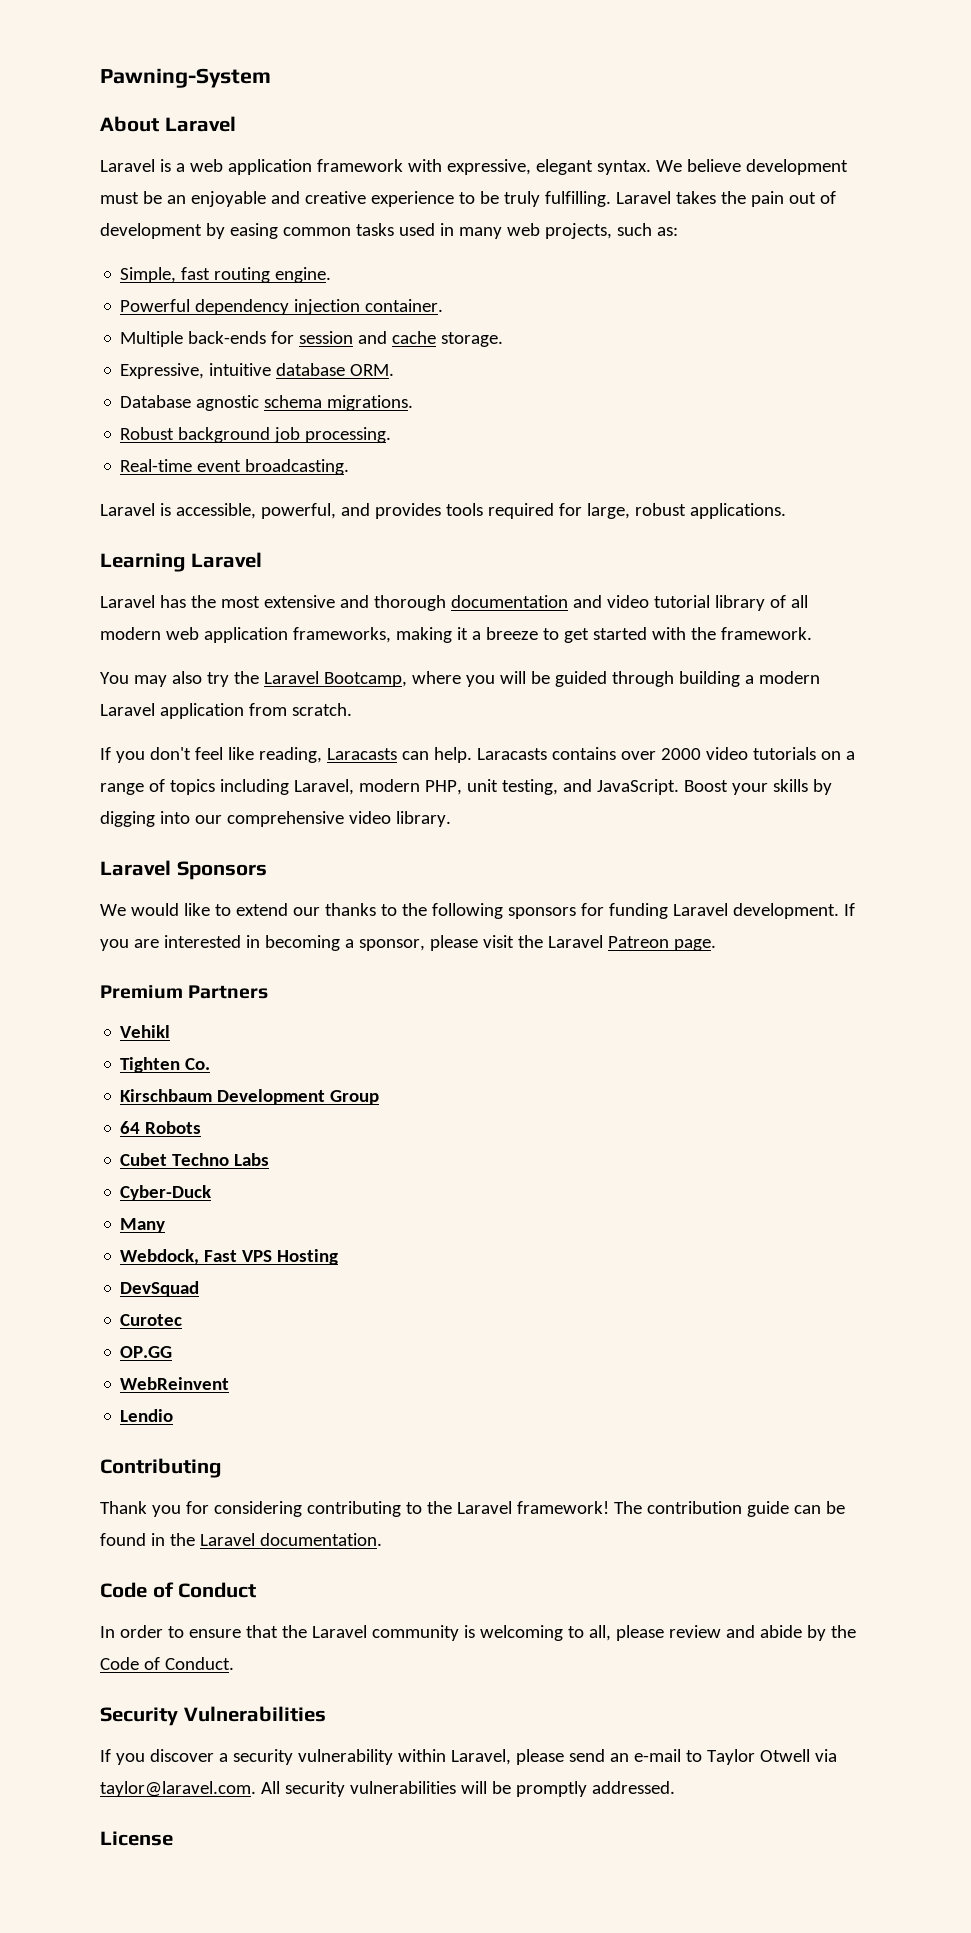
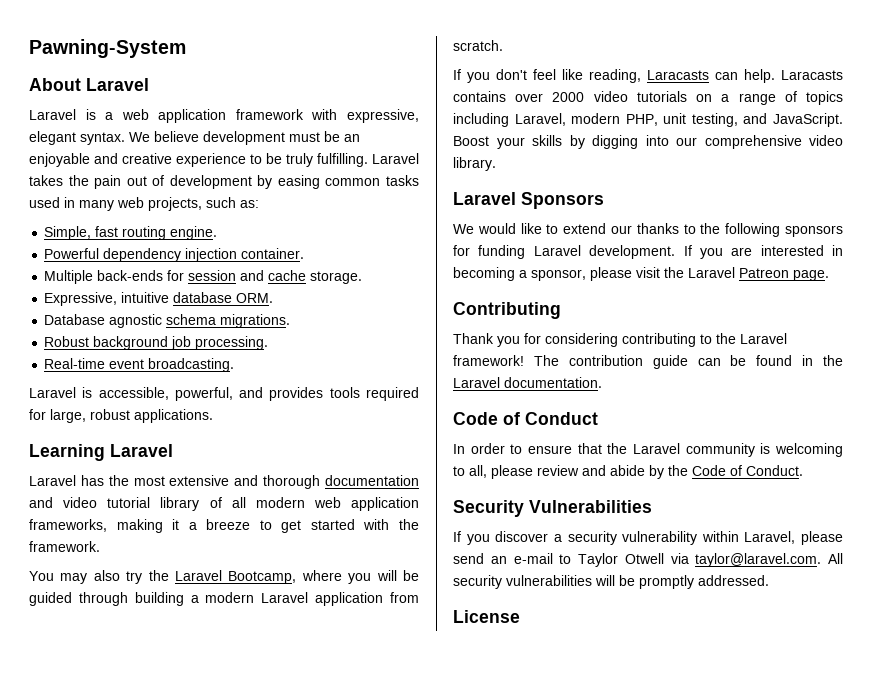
- Premium Partners
- Vehikl
- Tighten Co.
- Kirschbaum Development Group
- 64 Robots
- Cubet Techno Labs
- Cyber-Duck
- Many
- Webdock, Fast VPS Hosting
- DevSquad
- Curotec
- OP.GG
- WebReinvent
- Lendio

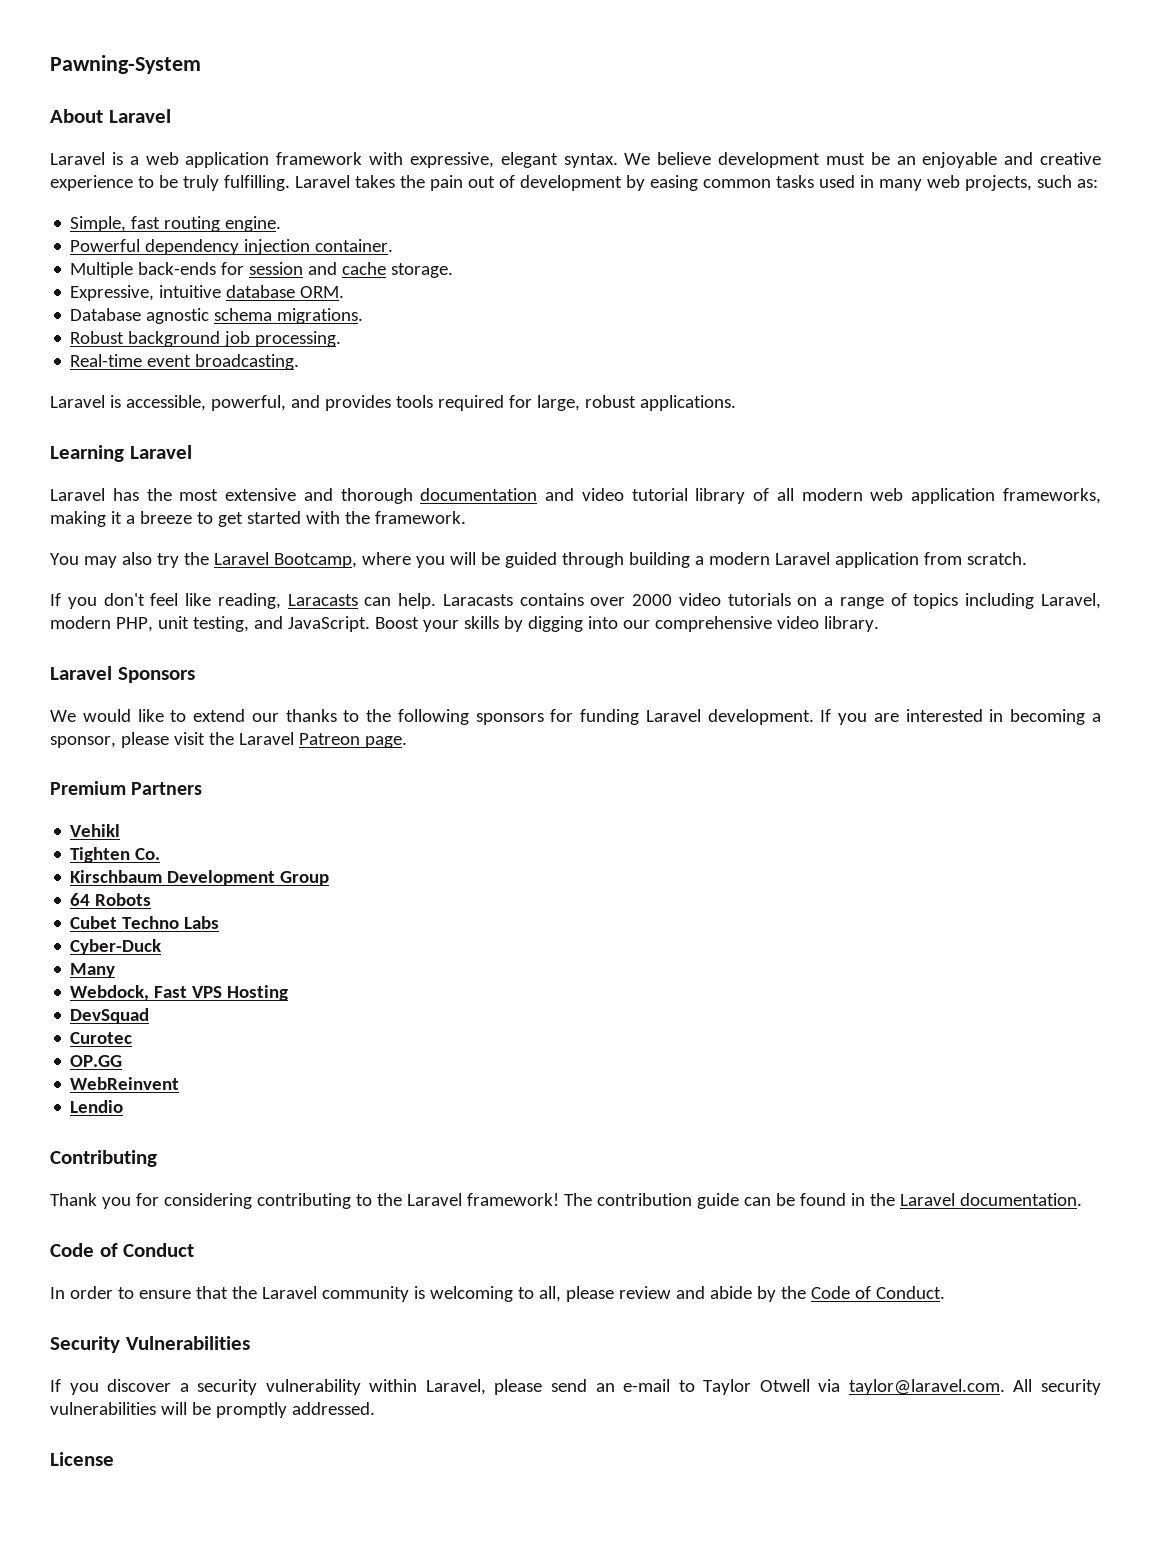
+ Premium Partners
+ Vehikl
+ Tighten Co.
+ Kirschbaum Development Group
+ 64 Robots
+ Cubet Techno Labs
+ Cyber-Duck
+ Many
+ Webdock, Fast VPS Hosting
+ DevSquad
+ Curotec
+ OP.GG
+ WebReinvent
+ Lendio

